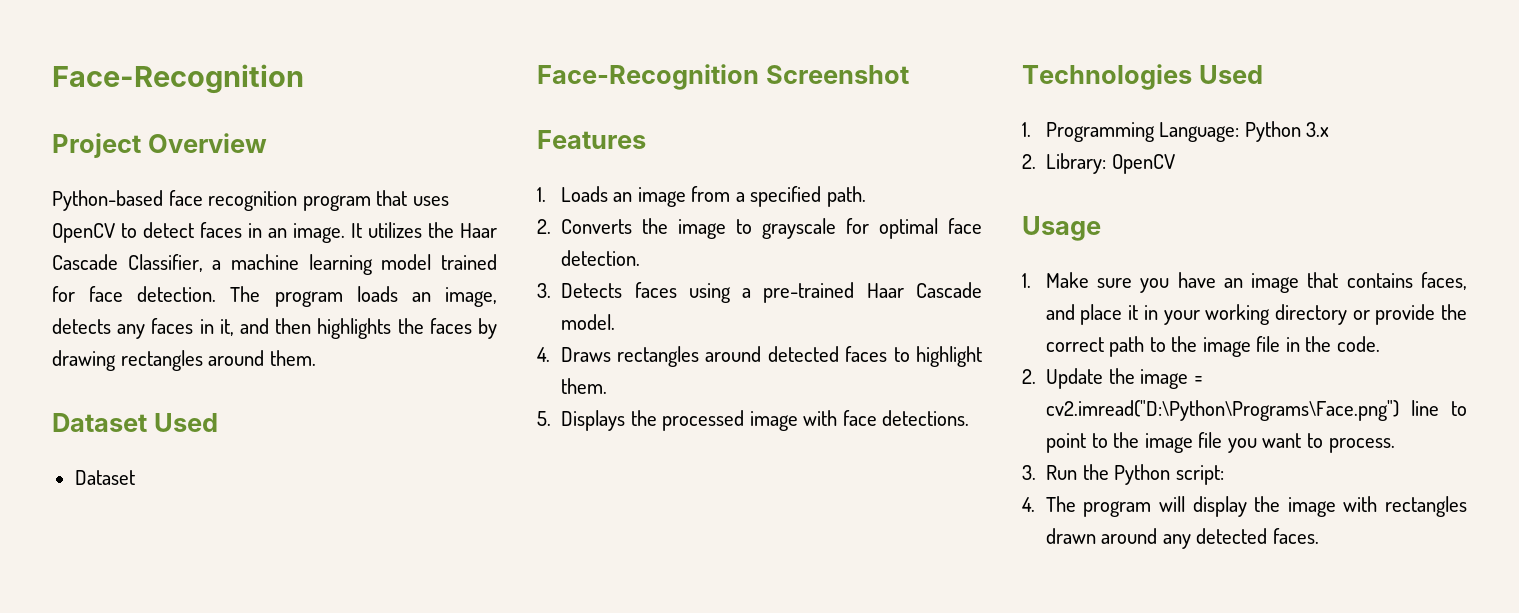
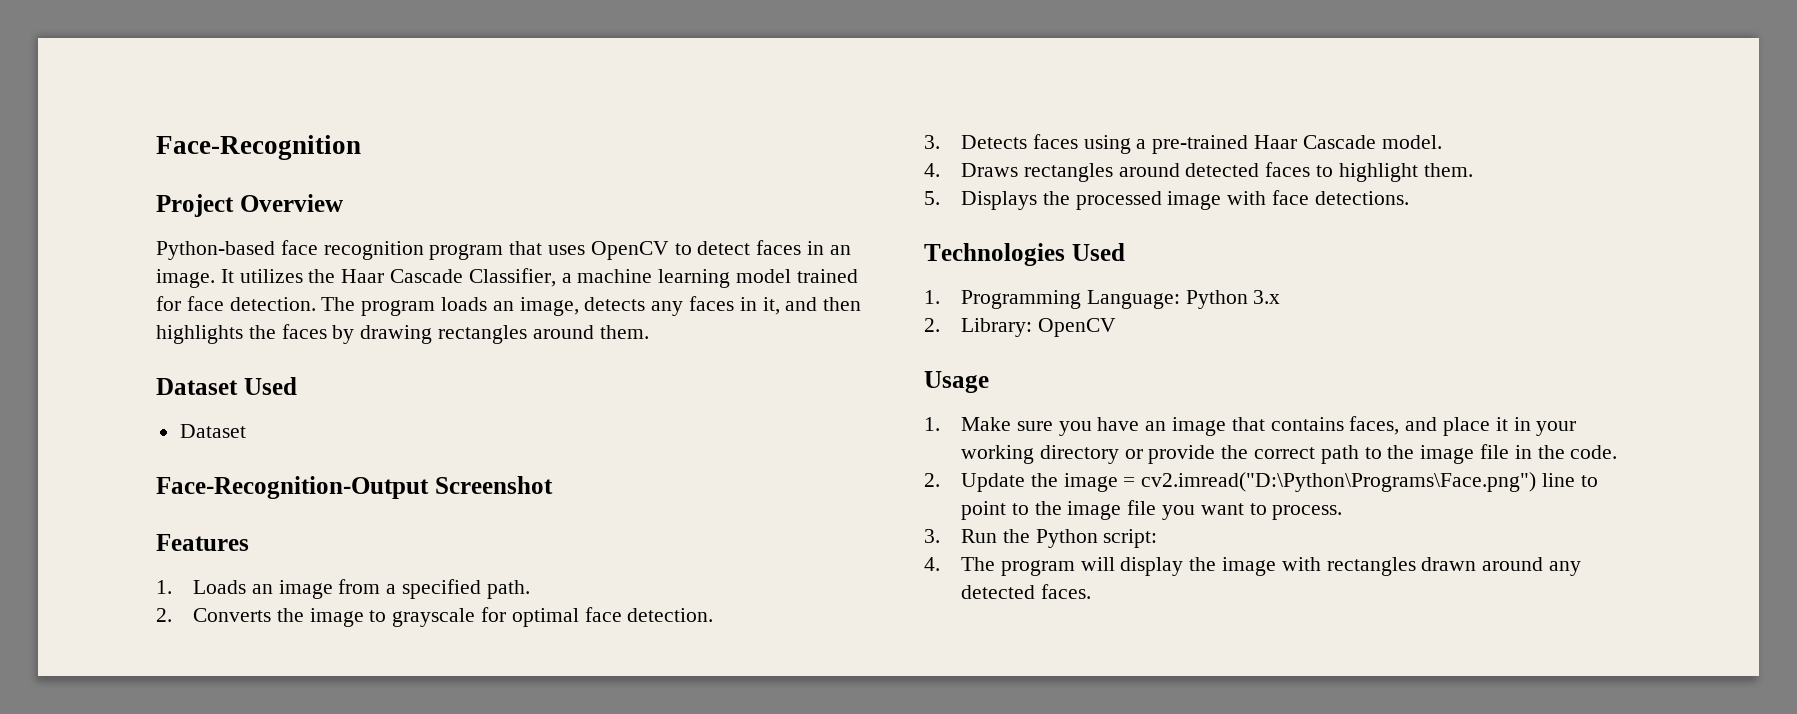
- Face-Recognition Screenshot
+ Face-Recognition-Output Screenshot

